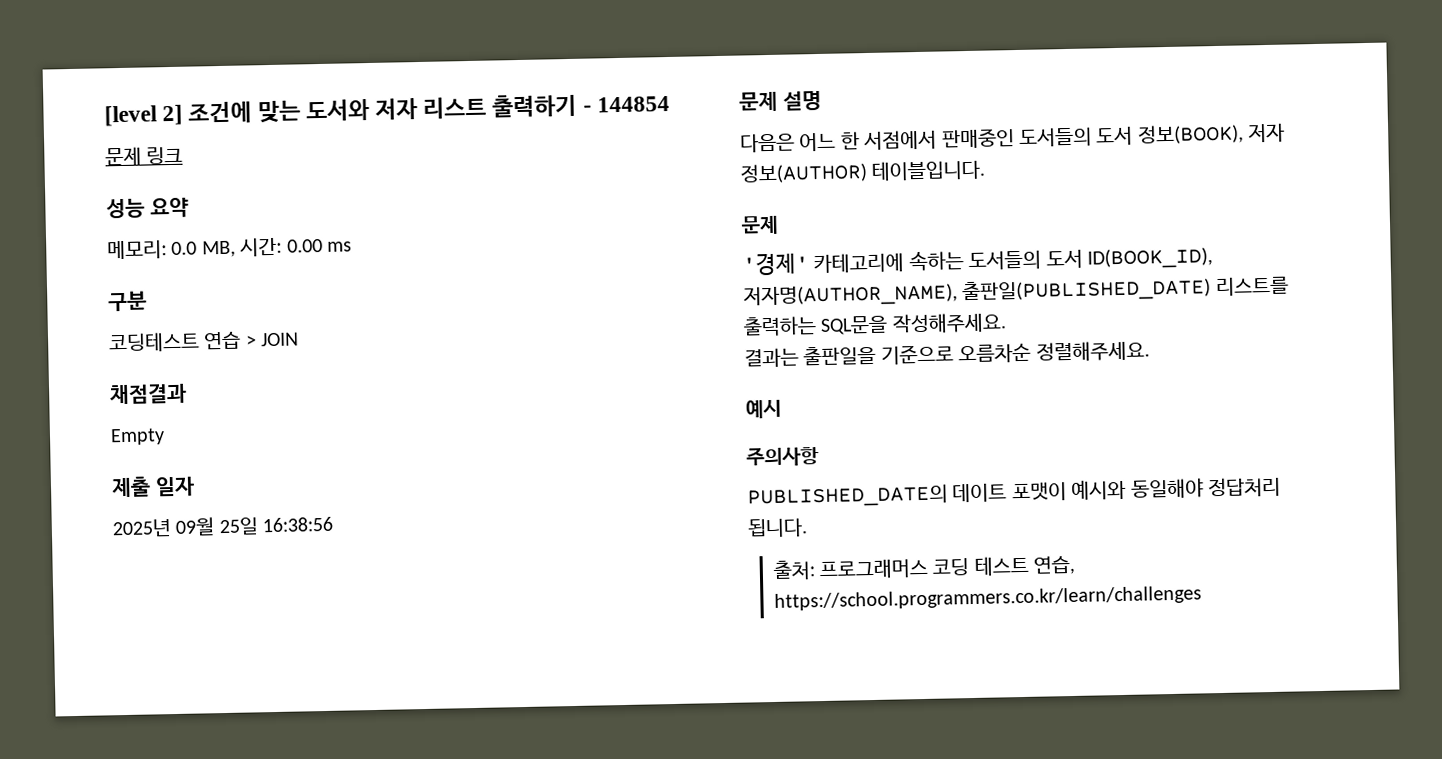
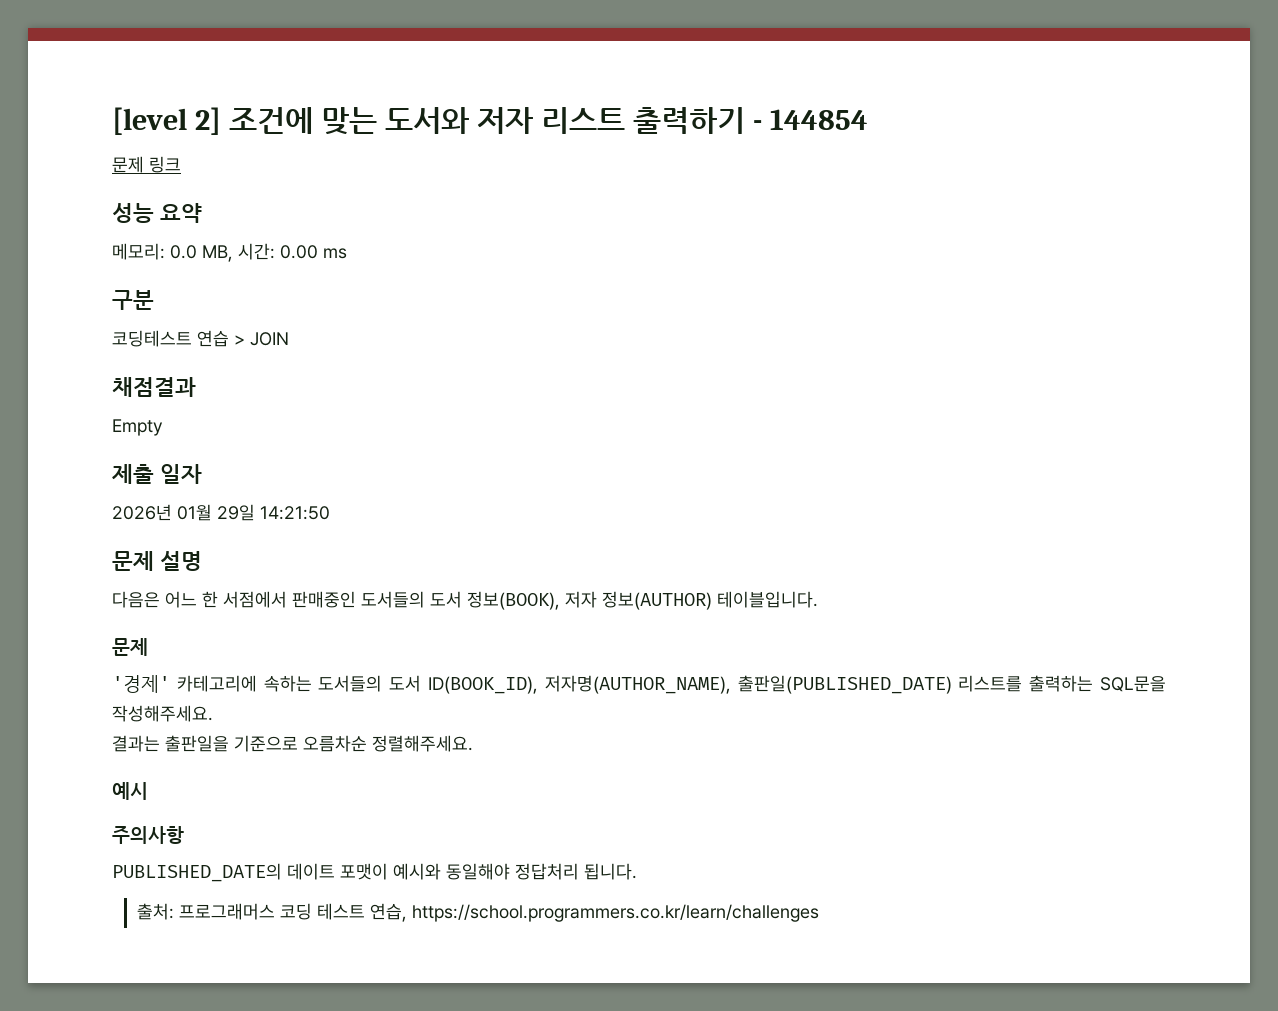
- 2025년 09월 25일 16:38:56
+ 2026년 01월 29일 14:21:50

